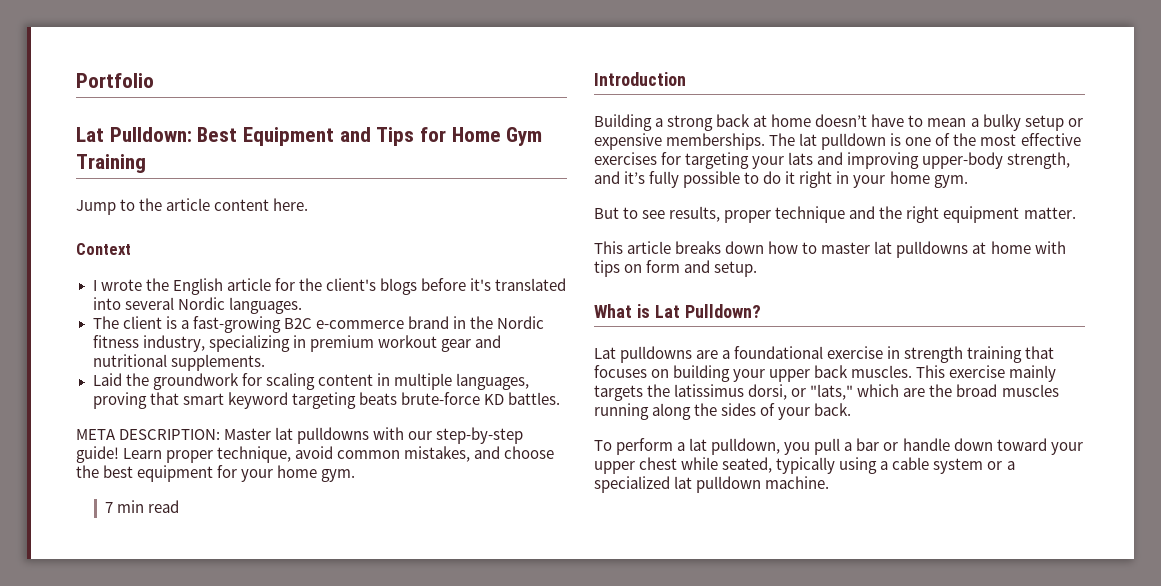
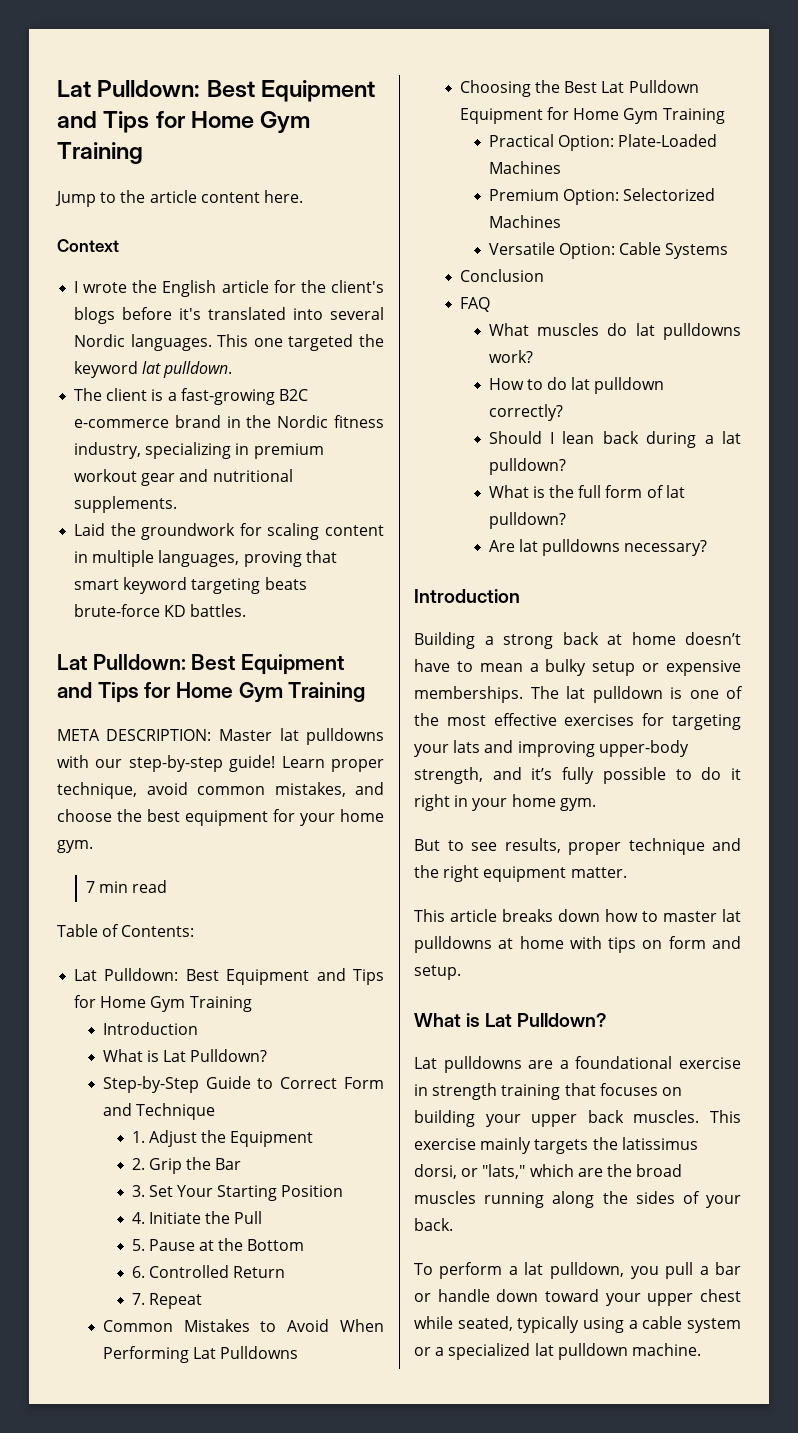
- Portfolio
+ This one targeted the keyword lat pulldown.
  Laid the groundwork for scaling content in multiple languages, proving that smart keyword targeting beats brute-force KD battles.
+ Lat Pulldown: Best Equipment and Tips for Home Gym Training
+ Table of Contents:
+ Lat Pulldown: Best Equipment and Tips for Home Gym Training
+ Introduction
+ What is Lat Pulldown?
+ Step-by-Step Guide to Correct Form and Technique
+ 1. Adjust the Equipment
+ 2. Grip the Bar
+ 3. Set Your Starting Position
+ 4. Initiate the Pull
+ 5. Pause at the Bottom
+ 6. Controlled Return
+ 7. Repeat
+ Common Mistakes to Avoid When Performing Lat Pulldowns
+ Choosing the Best Lat Pulldown Equipment for Home Gym Training
+ Practical Option: Plate-Loaded Machines
+ Premium Option: Selectorized Machines
+ Versatile Option: Cable Systems
+ Conclusion
+ FAQ
+ What muscles do lat pulldowns work?
+ How to do lat pulldown correctly?
+ Should I lean back during a lat pulldown?
+ What is the full form of lat pulldown?
+ Are lat pulldowns necessary?

